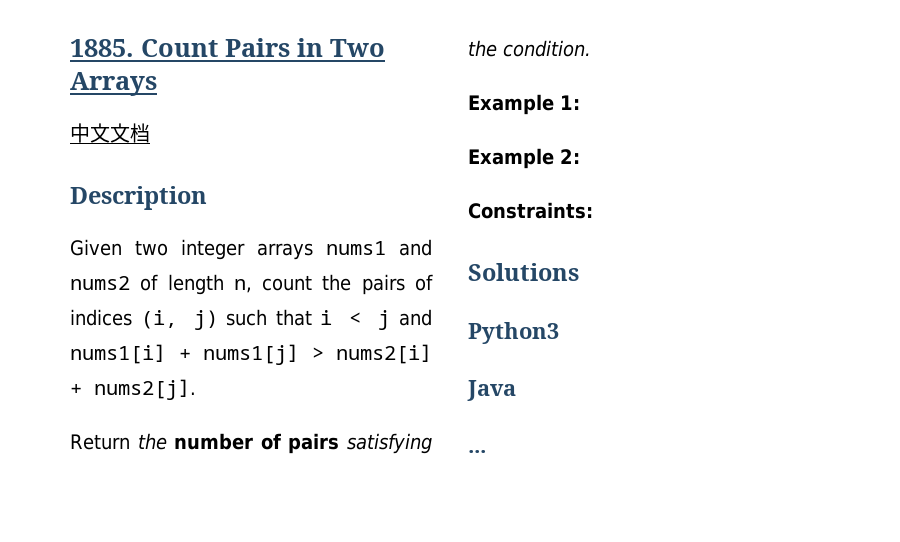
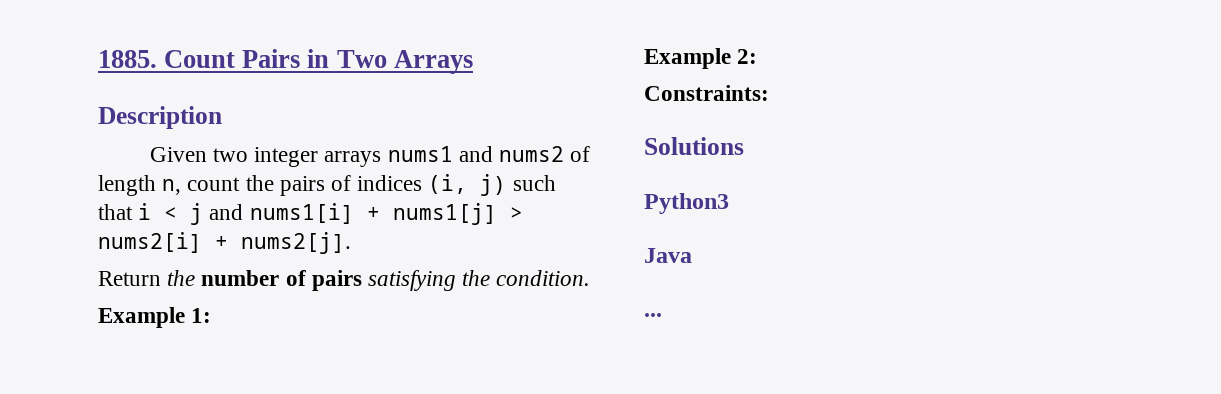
- 中文文档

